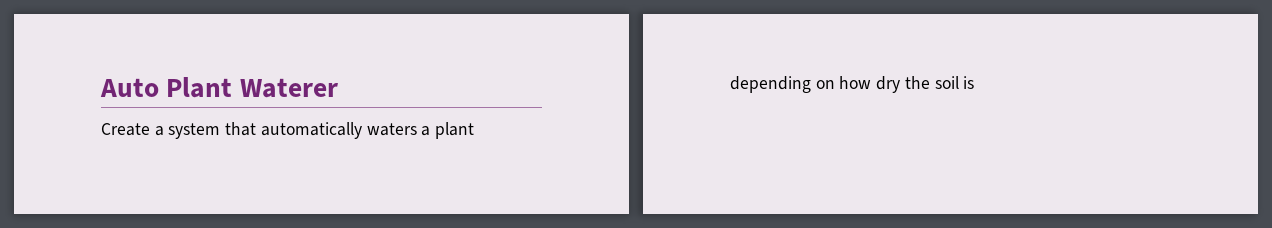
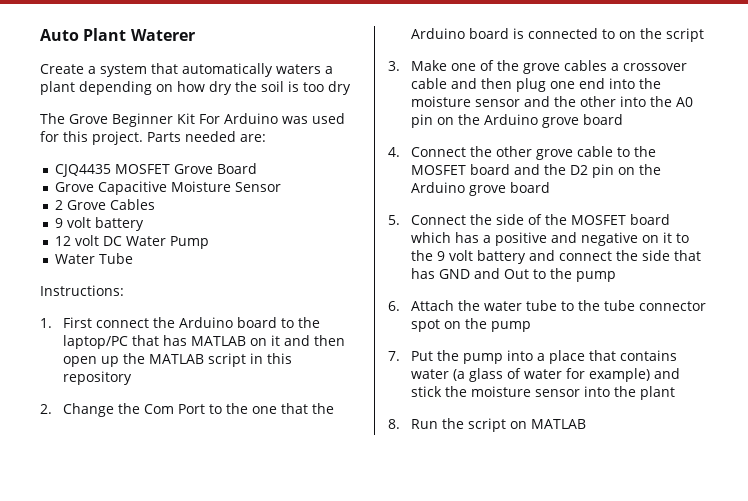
- Create a system that automatically waters a plant depending on how dry the soil is
+ Create a system that automatically waters a plant depending on how dry the soil is too dry
+ The Grove Beginner Kit For Arduino was used for this project. Parts needed are:
+ CJQ4435 MOSFET Grove Board
+ Grove Capacitive Moisture Sensor
+ 2 Grove Cables
+ 9 volt battery
+ 12 volt DC Water Pump
+ Water Tube
+ Instructions:
+ 1. First connect the Arduino board to the laptop/PC that has MATLAB on it and then open up the MATLAB script in this repository
+ 2. Change the Com Port to the one that the Arduino board is connected to on the script
+ 3. Make one of the grove cables a crossover cable and then plug one end into the moisture sensor and the other into the A0 pin on the Arduino grove board
+ 4. Connect the other grove cable to the MOSFET board and the D2 pin on the Arduino grove board
+ 5. Connect the side of the MOSFET board which has a positive and negative on it to the 9 volt battery and connect the side that has GND and Out to the pump
+ 6. Attach the water tube to the tube connector spot on the pump
+ 7. Put the pump into a place that contains water (a glass of water for example) and stick the moisture sensor into the plant
+ 8. Run the script on MATLAB

